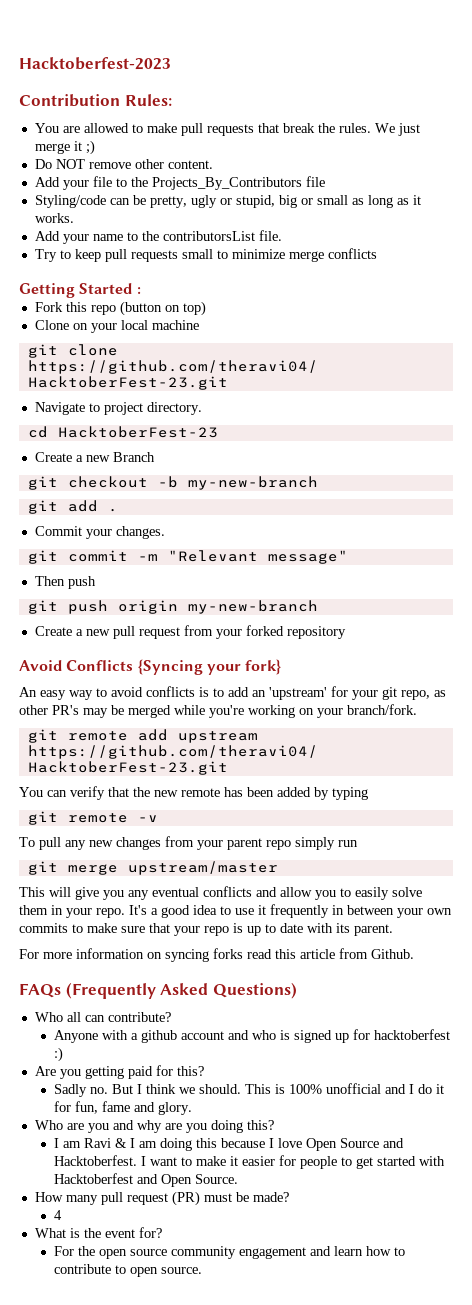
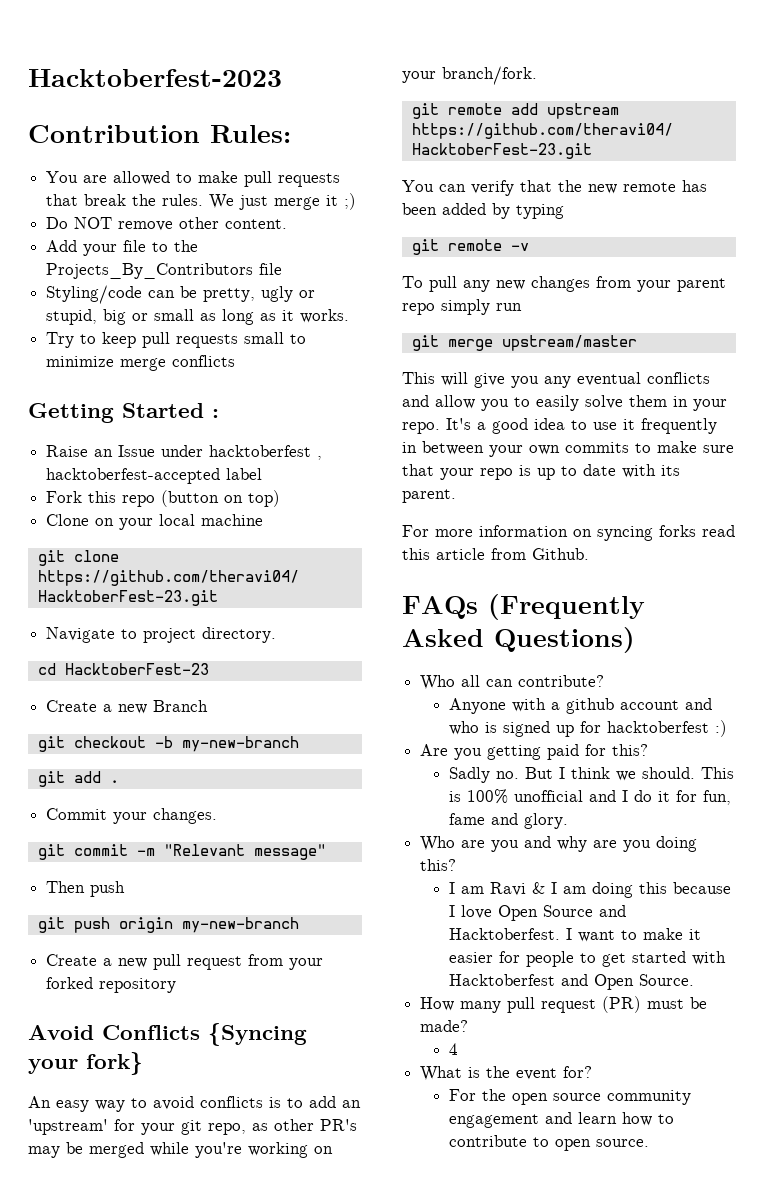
- Add your name to the contributorsList file.
+ Raise an Issue under hacktoberfest , hacktoberfest-accepted label

